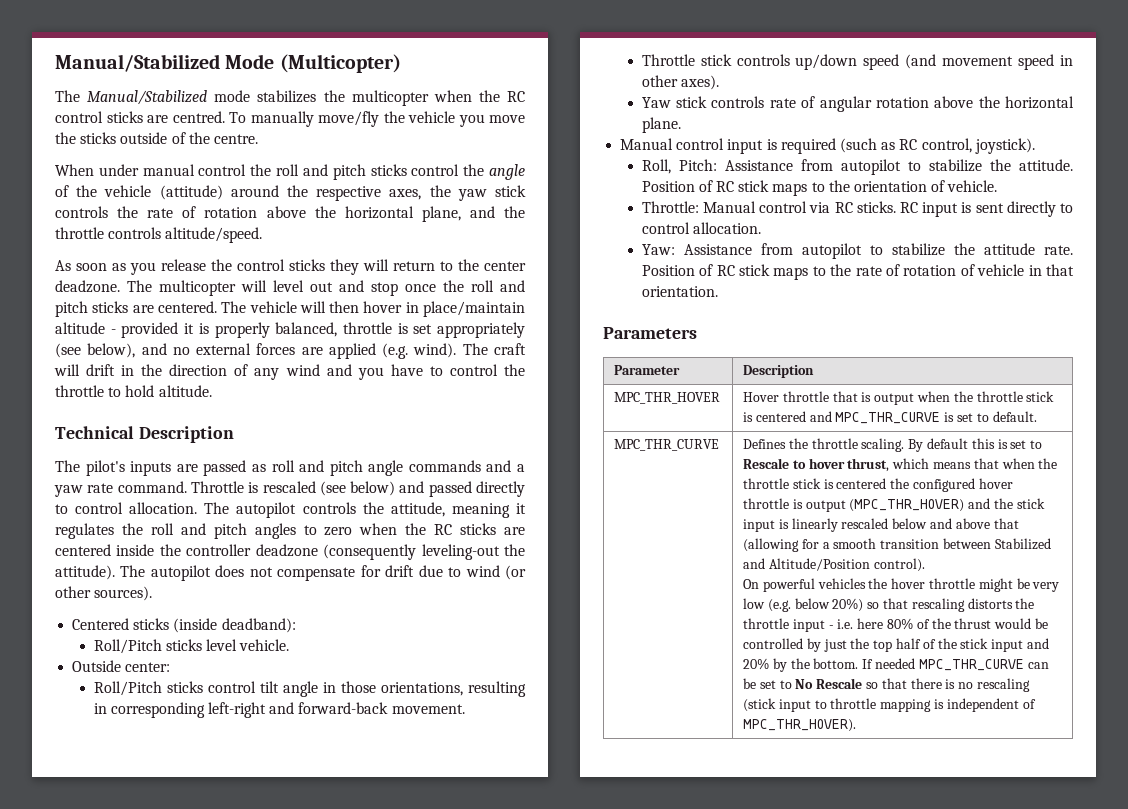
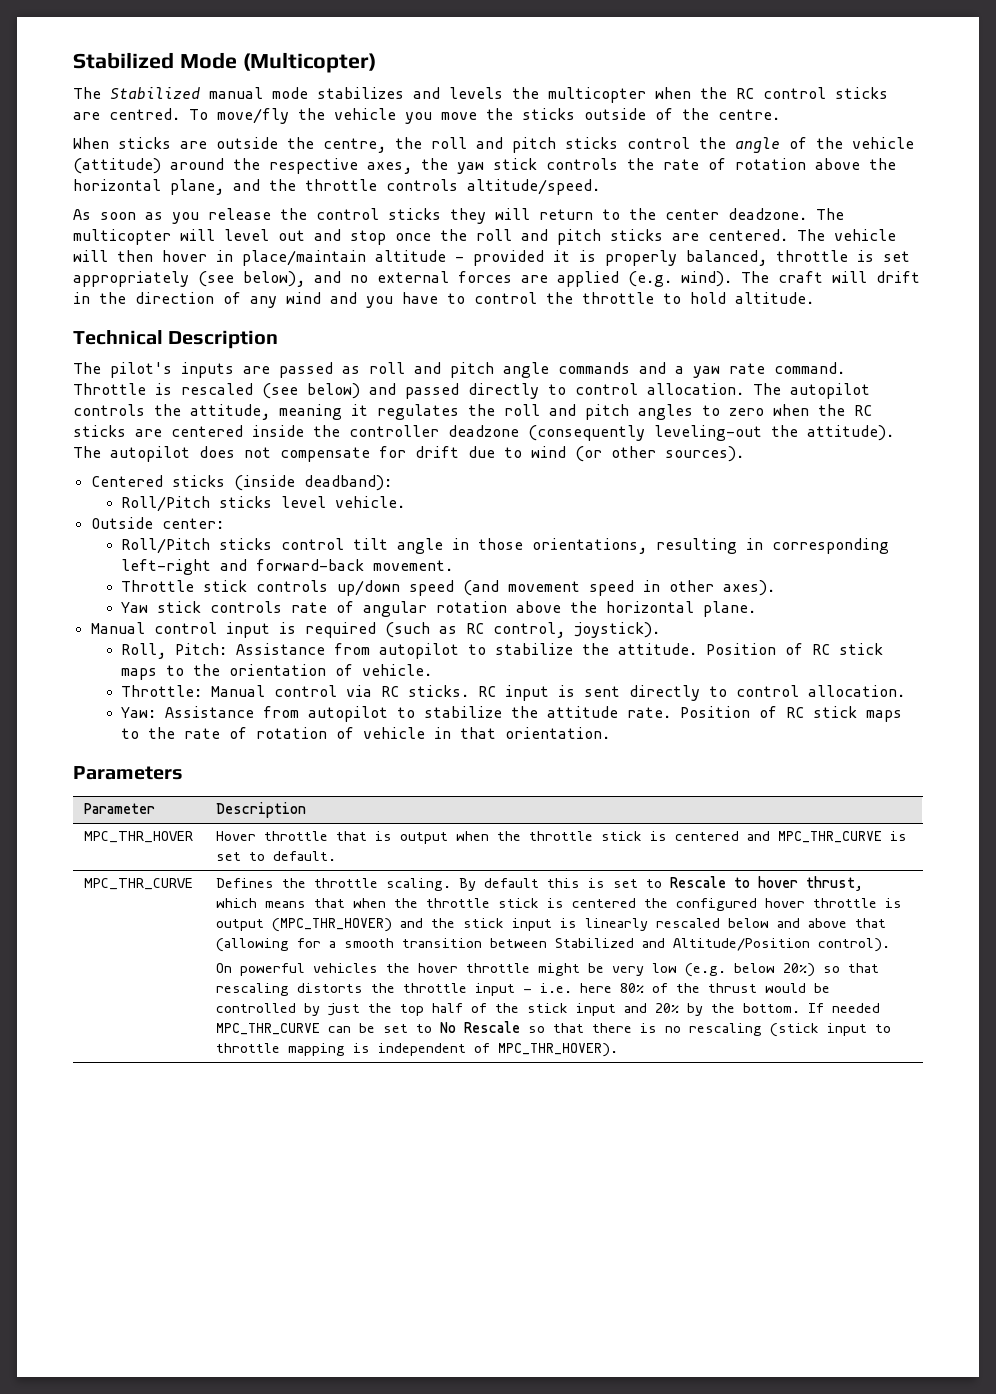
- Manual/Stabilized Mode (Multicopter)
+ Stabilized Mode (Multicopter)
- The Manual/Stabilized mode stabilizes the multicopter when the RC control sticks are centred.
+ The Stabilized manual mode stabilizes and levels the multicopter when the RC control sticks are centred.
- To manually move/fly the vehicle you move the sticks outside of the centre.
+ To move/fly the vehicle you move the sticks outside of the centre.
- When under manual control the roll and pitch sticks control the angle of the vehicle (attitude) around the respective axes, the yaw stick controls the rate of rotation above the horizontal plane, and the throttle controls altitude/speed.
+ When sticks are outside the centre, the roll and pitch sticks control the angle of the vehicle (attitude) around the respective axes, the yaw stick controls the rate of rotation above the horizontal plane, and the throttle controls altitude/speed.

